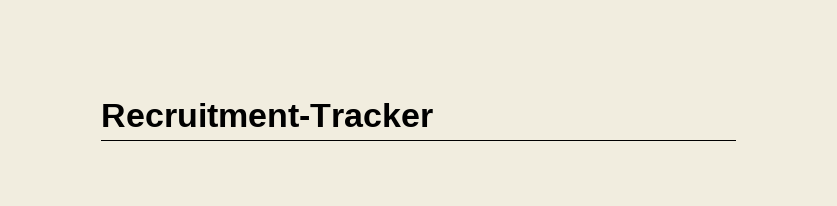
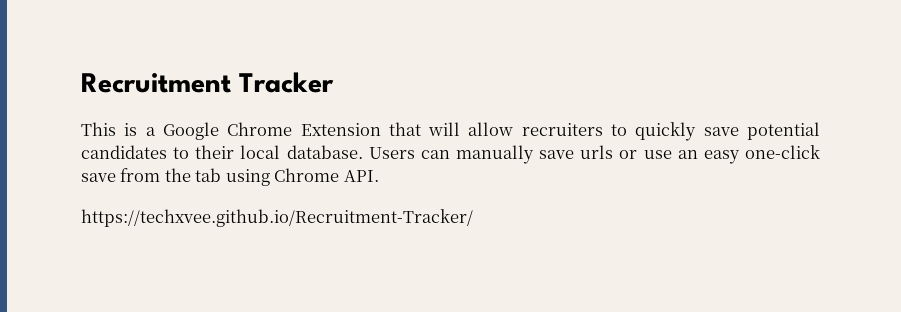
- Recruitment-Tracker
+ Recruitment Tracker
+ This is a Google Chrome Extension that will allow recruiters to quickly save potential candidates to their local database. Users can manually save urls or use an easy one-click save from the tab using Chrome API.
+ https://techxvee.github.io/Recruitment-Tracker/

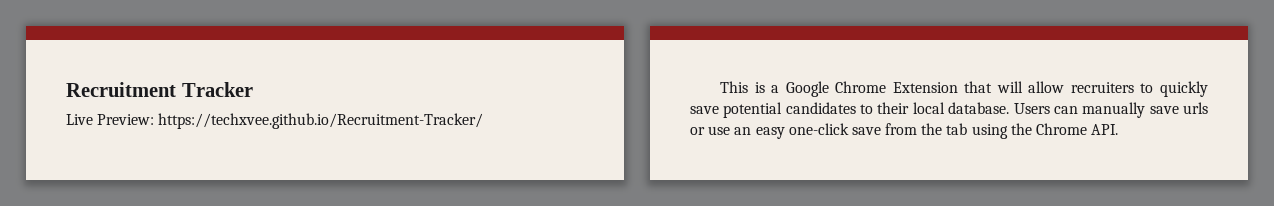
+ Live Preview: https://techxvee.github.io/Recruitment-Tracker/
- Users can manually save urls or use an easy one-click save from the tab using Chrome API.
+ Users can manually save urls or use an easy one-click save from the tab using the Chrome API.
- https://techxvee.github.io/Recruitment-Tracker/

